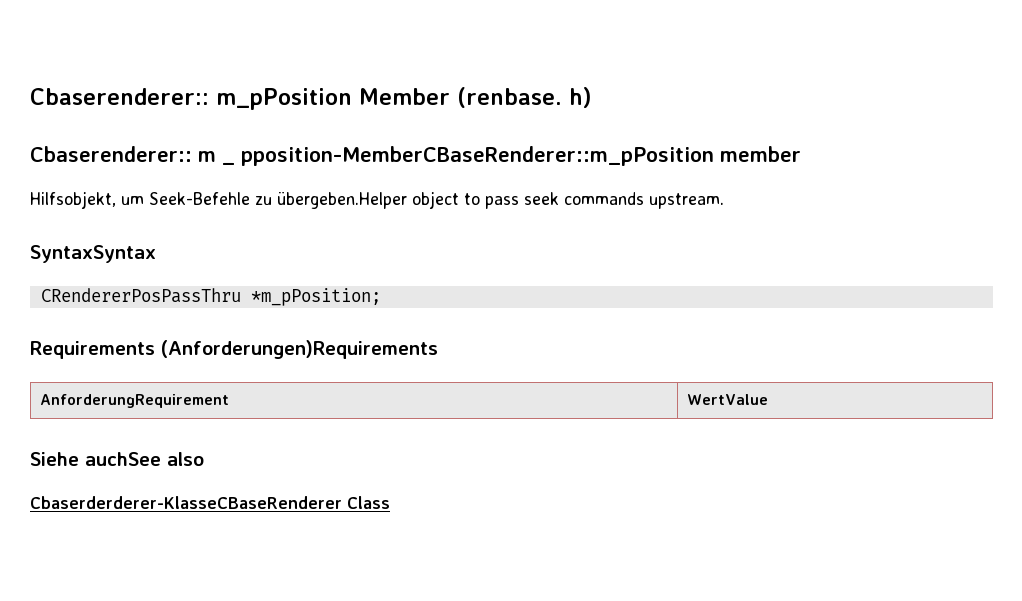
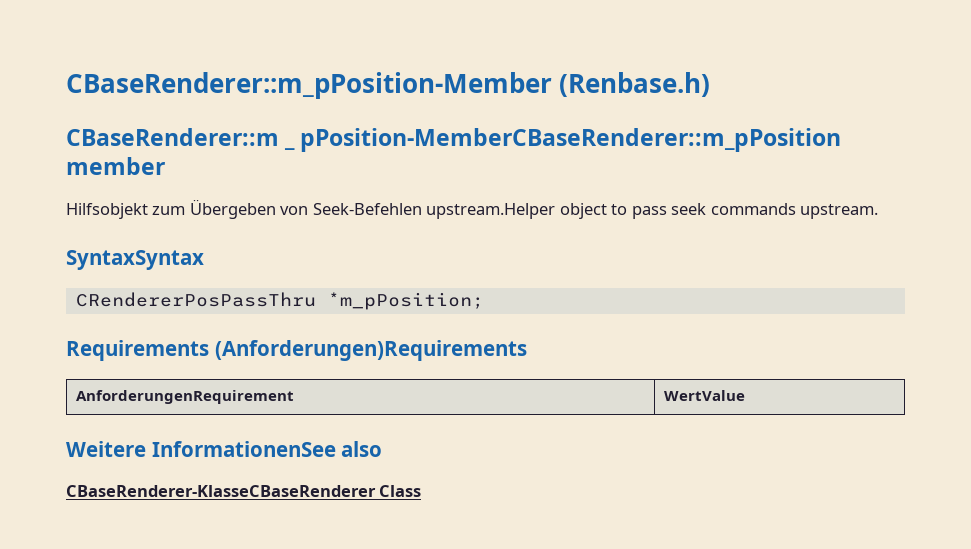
- Cbaserenderer:: m_pPosition Member (renbase. h)
- Cbaserenderer:: m _ pposition-MemberCBaseRenderer::m_pPosition member
- Hilfsobjekt, um Seek-Befehle zu übergeben.Helper object to pass seek commands upstream.
+ CBaseRenderer::m_pPosition-Member (Renbase.h)
+ CBaseRenderer::m _ pPosition-MemberCBaseRenderer::m_pPosition member
+ Hilfsobjekt zum Übergeben von Seek-Befehlen upstream.Helper object to pass seek commands upstream.
- AnforderungRequirement | WertValue
+ AnforderungenRequirement | WertValue
- Siehe auchSee also
+ Weitere InformationenSee also
- Cbaserderderer-KlasseCBaseRenderer Class
+ CBaseRenderer-KlasseCBaseRenderer Class

